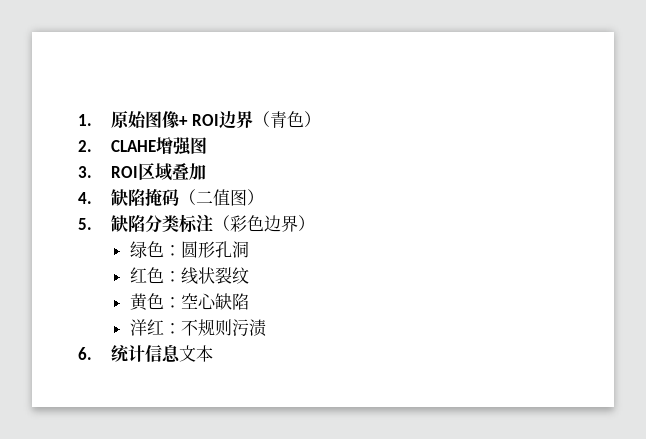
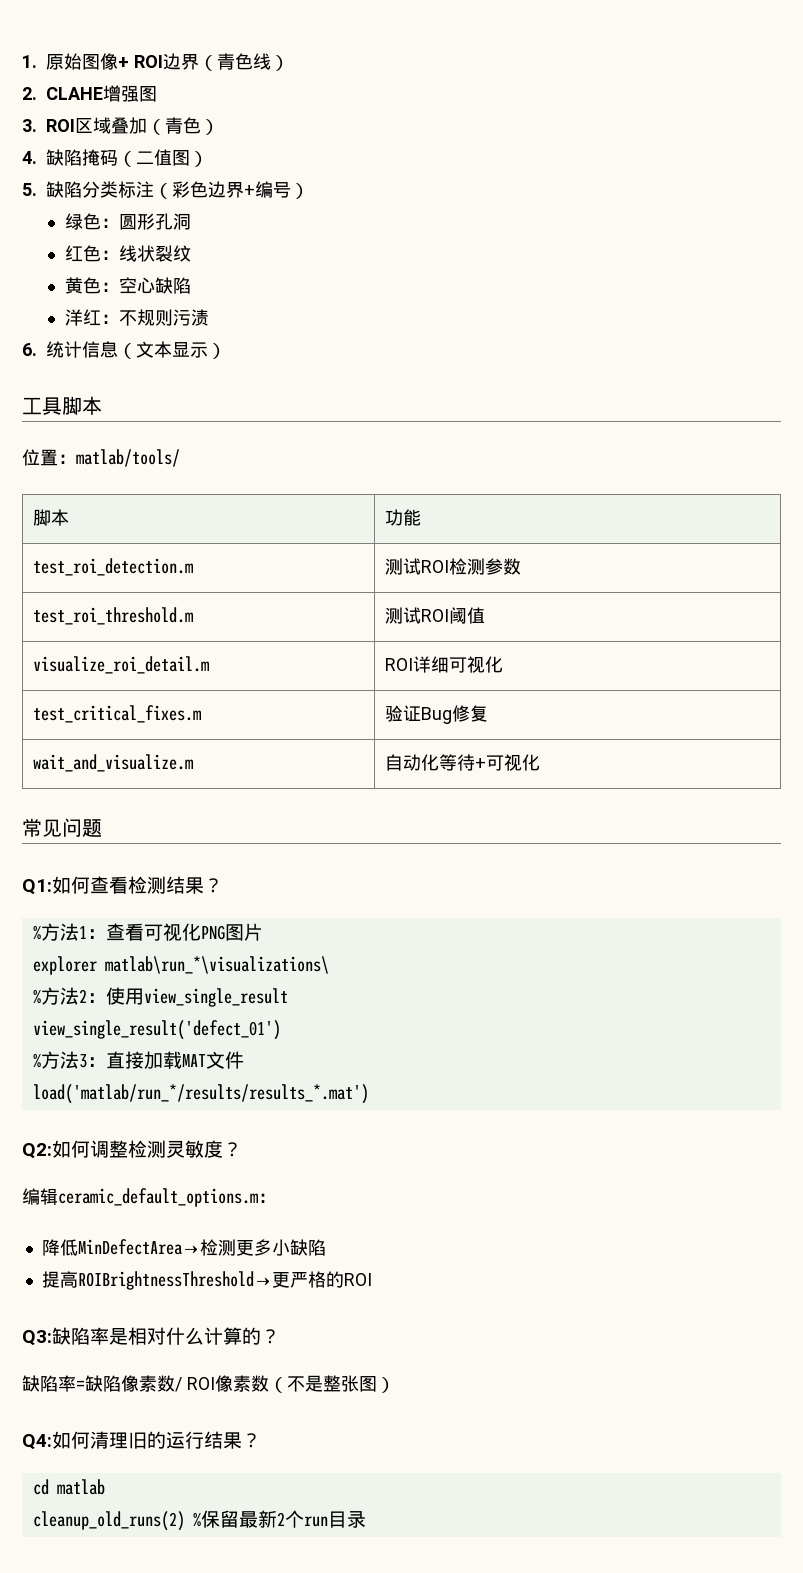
- 1.原始图像+ ROI边界（青色）
+ 1.原始图像+ ROI边界（青色线）
- 3. ROI区域叠加
+ 3. ROI区域叠加（青色）
- 5.缺陷分类标注（彩色边界）
+ 5.缺陷分类标注（彩色边界+编号）
- 6.统计信息文本
+ 6.统计信息（文本显示）
+ 工具脚本
+ 位置：matlab/tools/
+ 脚本 | 功能
+ test_roi_detection.m | 测试ROI检测参数
+ test_roi_threshold.m | 测试ROI阈值
+ visualize_roi_detail.m | ROI详细可视化
+ test_critical_fixes.m | 验证Bug修复
+ wait_and_visualize.m | 自动化等待+可视化
+ 常见问题
+ Q1:如何查看检测结果？
+ %方法1：查看可视化PNG图片
+ explorer matlab\run_*\visualizations\
+ %方法2：使用view_single_result
+ view_single_result('defect_01')
+ %方法3：直接加载MAT文件
+ load('matlab/run_*/results/results_*.mat')
+ Q2:如何调整检测灵敏度？
+ 编辑ceramic_default_options.m：
+ 降低MinDefectArea→检测更多小缺陷
+ 提高ROIBrightnessThreshold→更严格的ROI
+ Q3:缺陷率是相对什么计算的？
+ 缺陷率=缺陷像素数/ ROI像素数（不是整张图）
+ Q4:如何清理旧的运行结果？
+ cd matlab
+ cleanup_old_runs(2) %保留最新2个run目录

